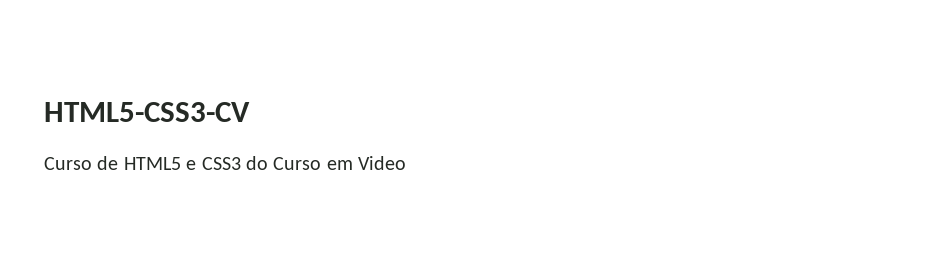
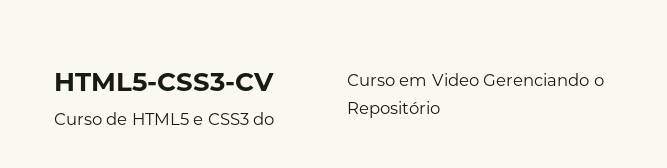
- Curso de HTML5 e CSS3 do Curso em Video
+ Curso de HTML5 e CSS3 do Curso em Video Gerenciando o Repositório

